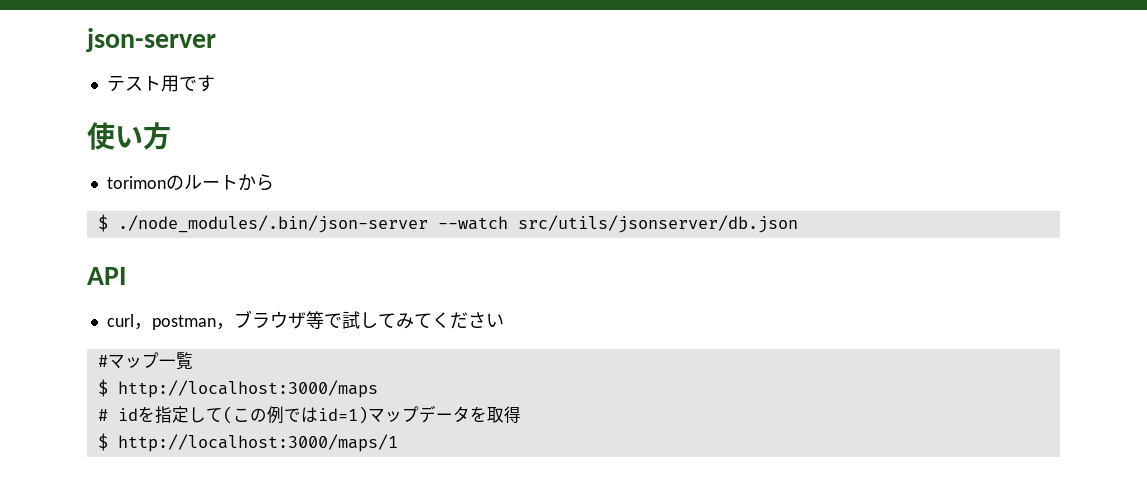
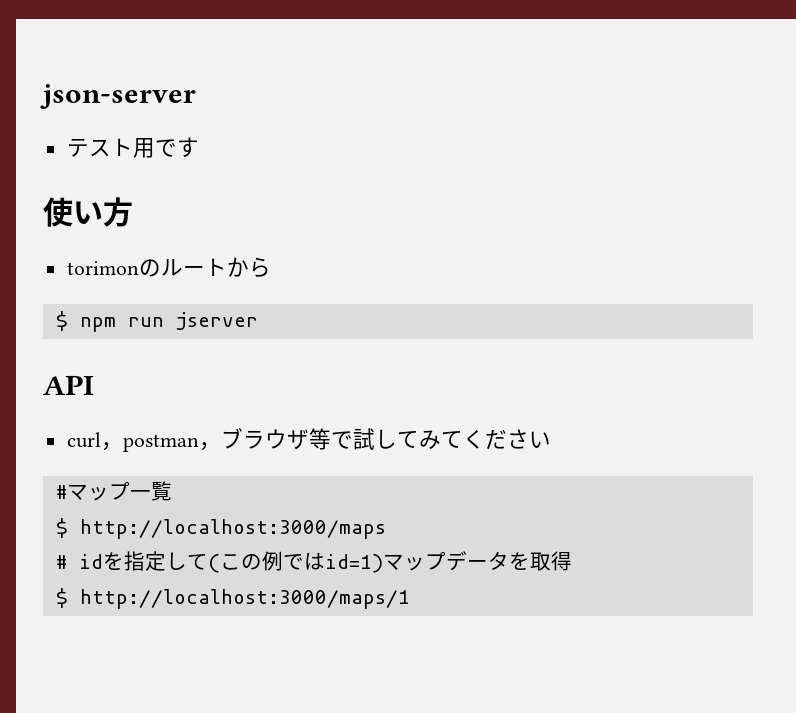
- $ ./node_modules/.bin/json-server --watch src/utils/jsonserver/db.json
+ $ npm run jserver

